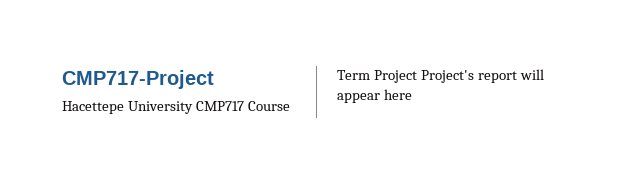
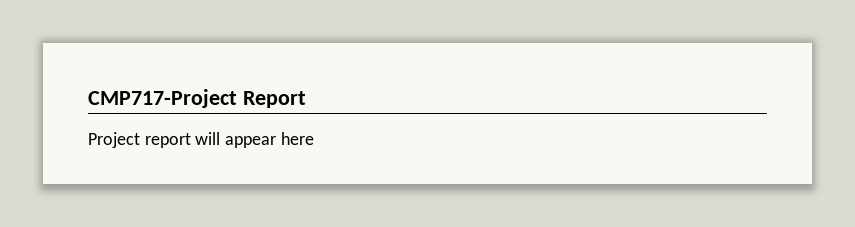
- CMP717-Project
- Hacettepe University CMP717 Course Term Project Project's report will appear here
+ CMP717-Project Report
+ Project report will appear here

